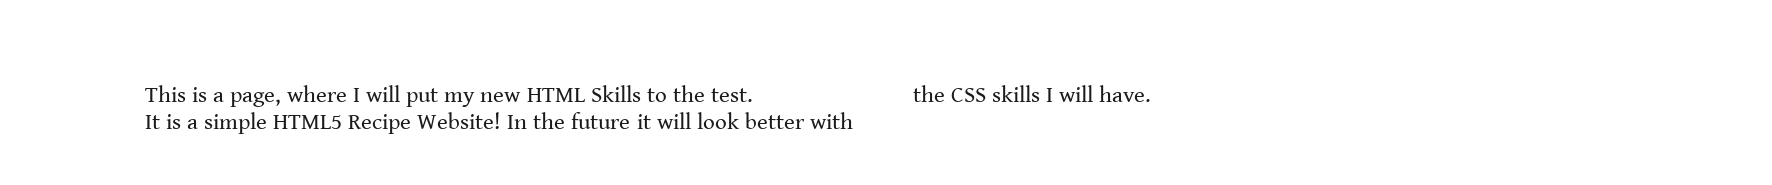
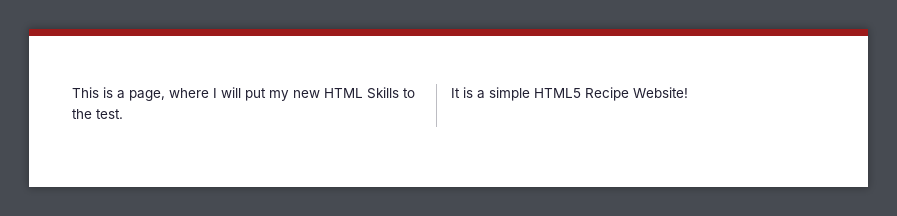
- In the future it will look better with the CSS skills I will have.

